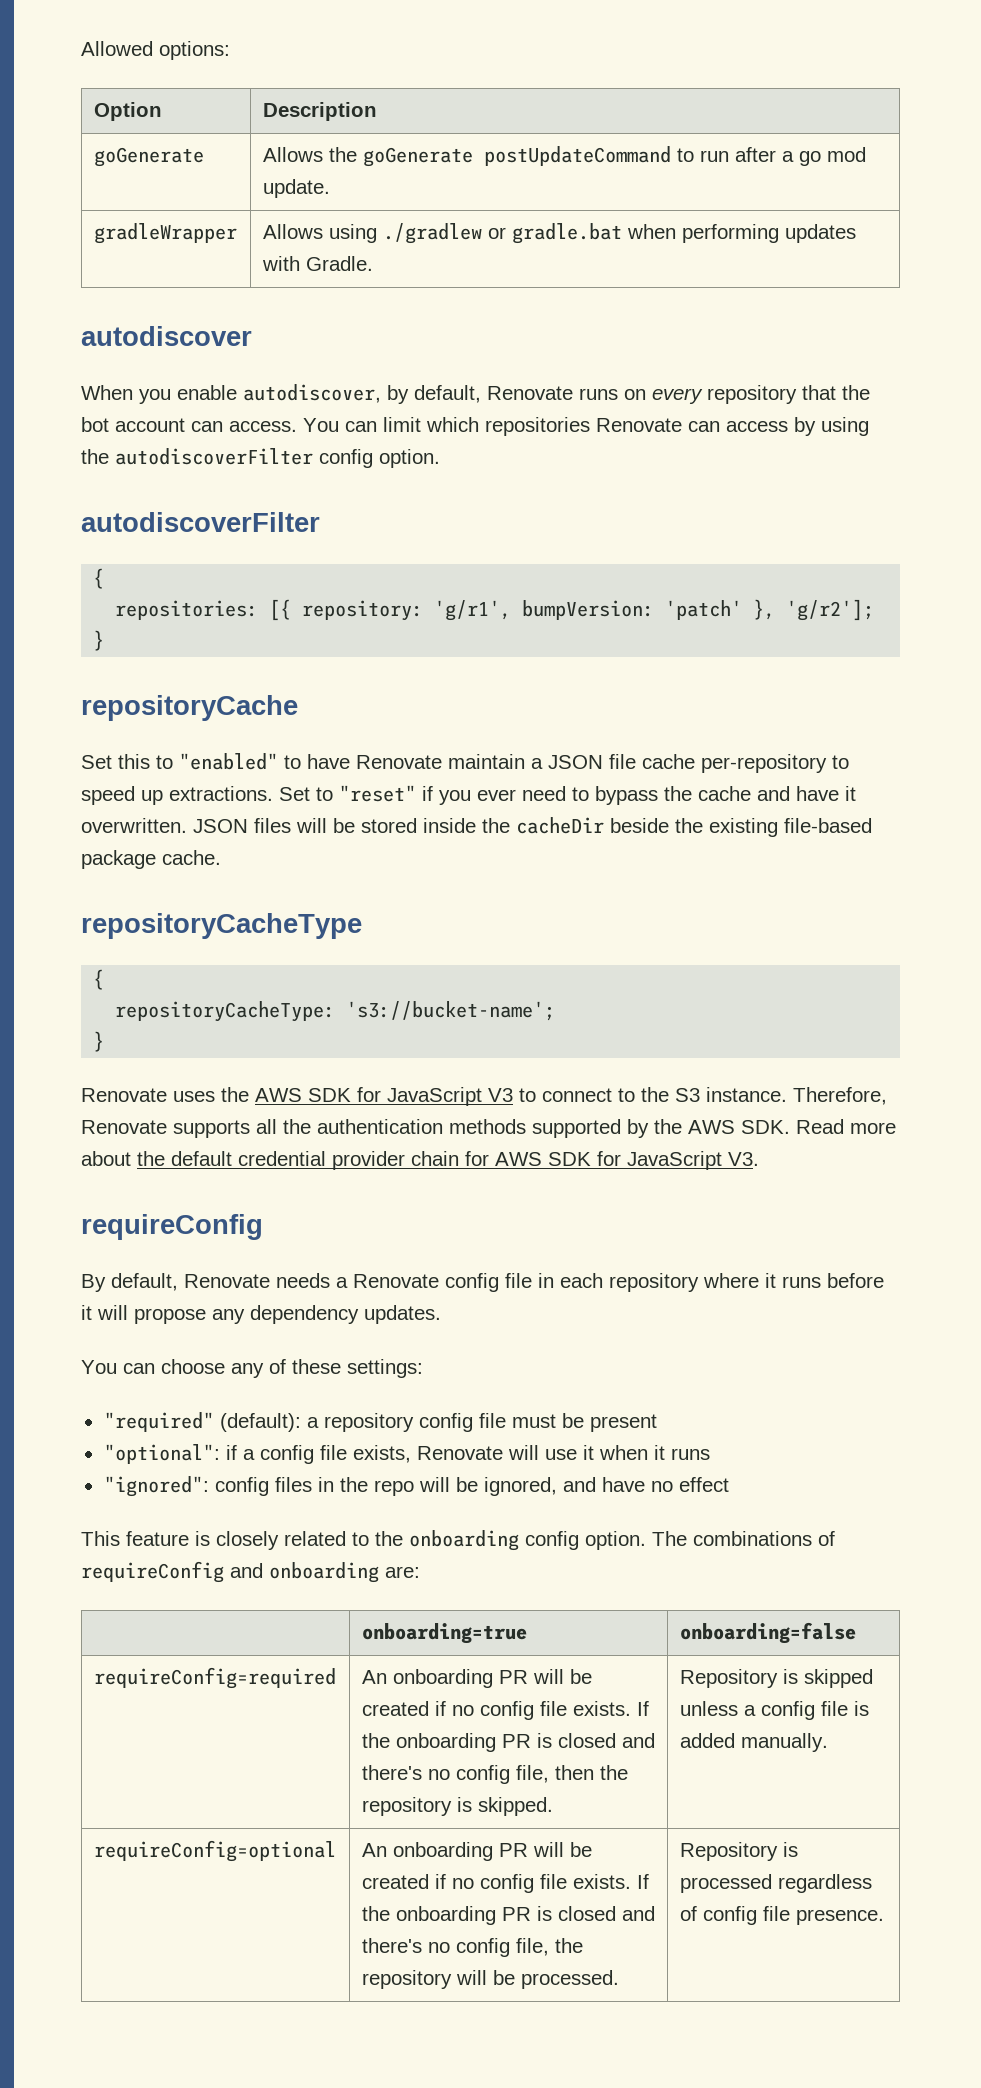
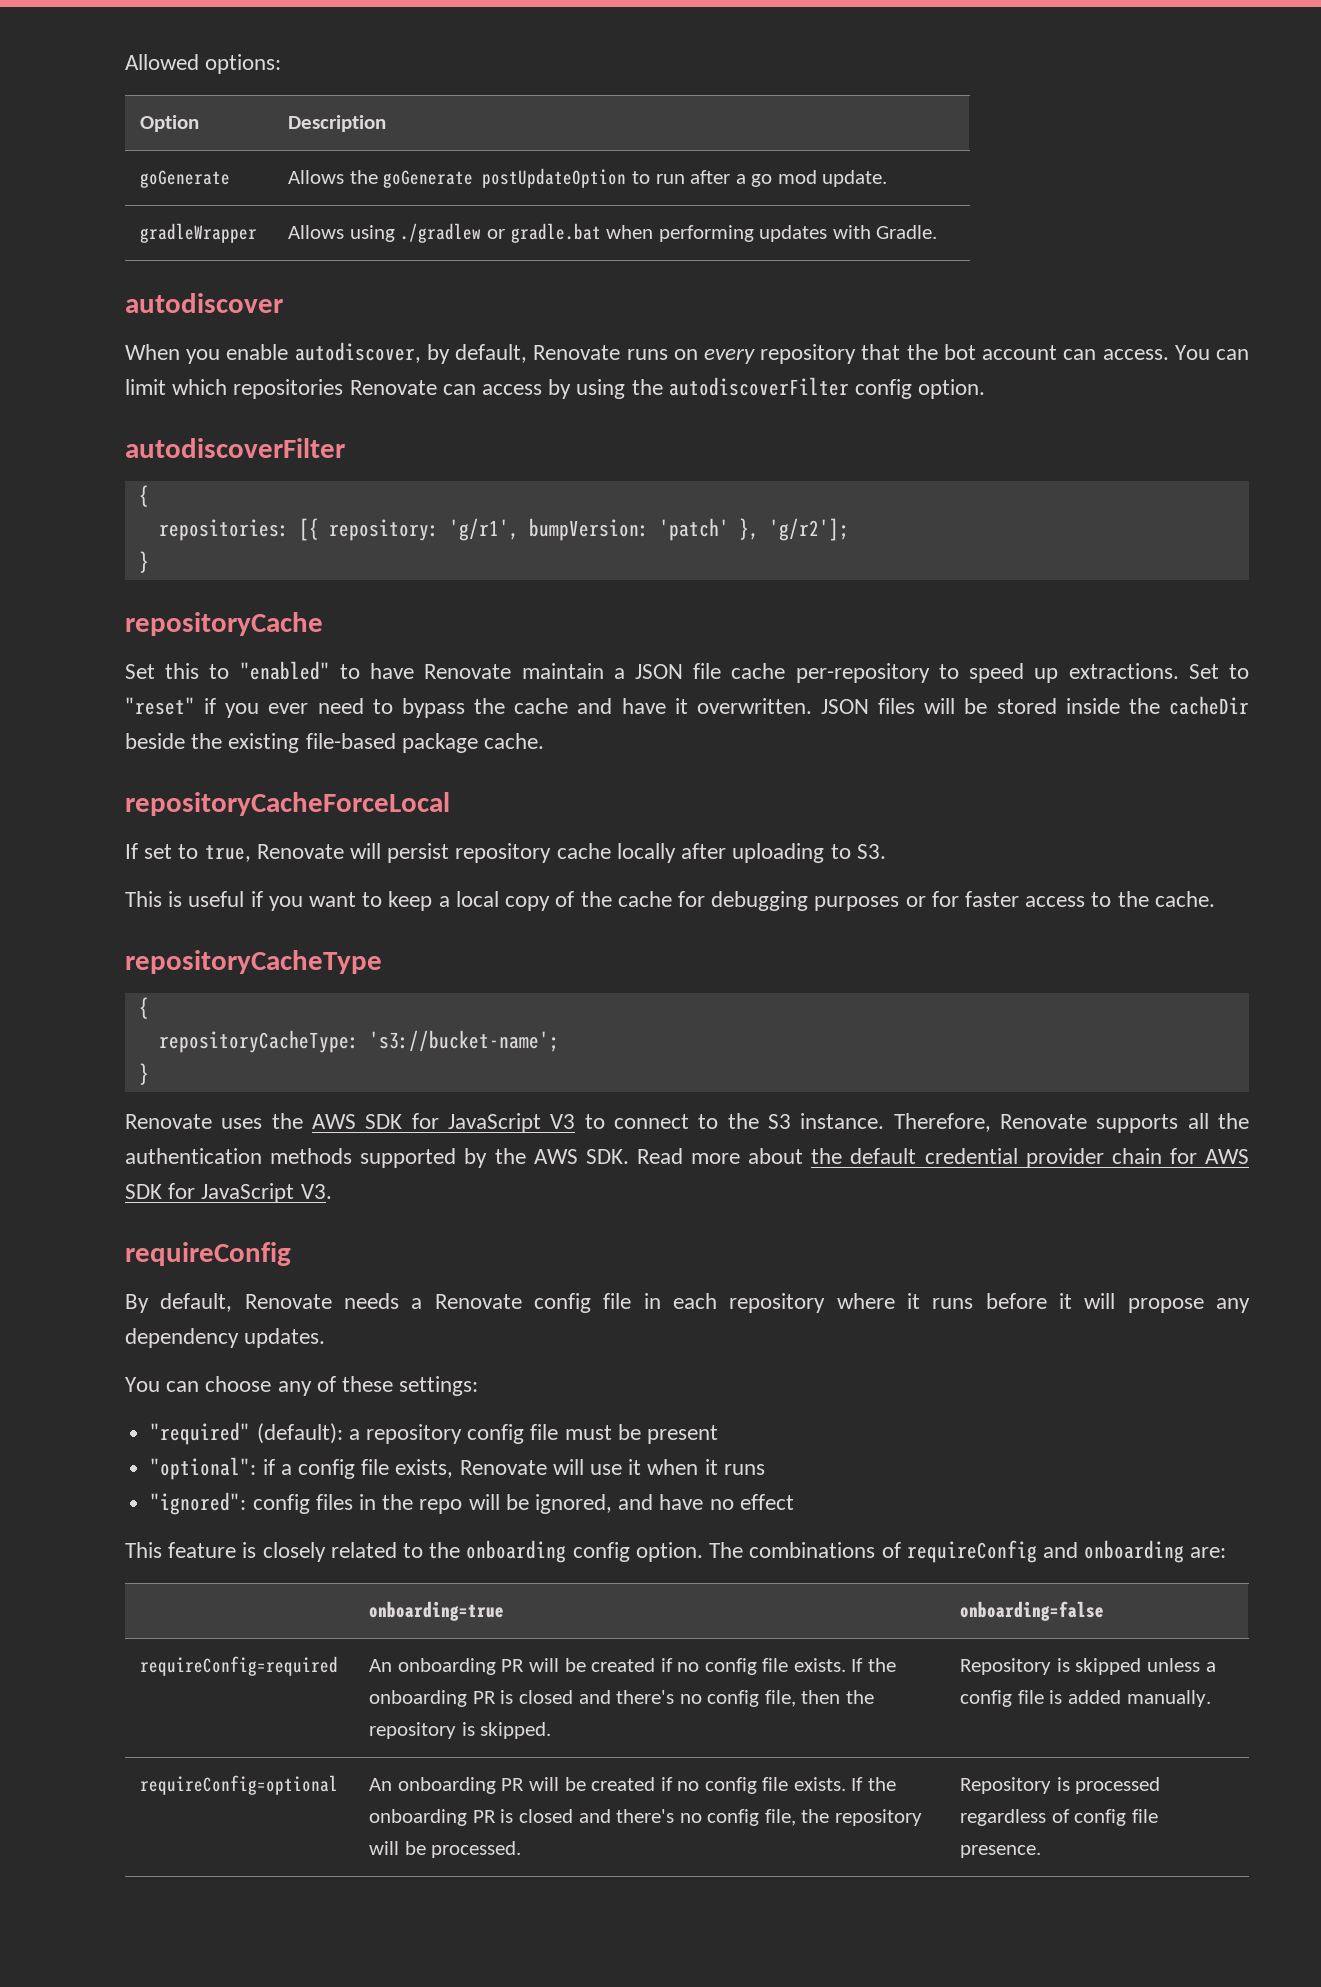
- goGenerate | Allows the goGenerate postUpdateCommand to run after a go mod update.
+ goGenerate | Allows the goGenerate postUpdateOption to run after a go mod update.
+ repositoryCacheForceLocal
+ If set to true, Renovate will persist repository cache locally after uploading to S3.
+ This is useful if you want to keep a local copy of the cache for debugging purposes or for faster access to the cache.

